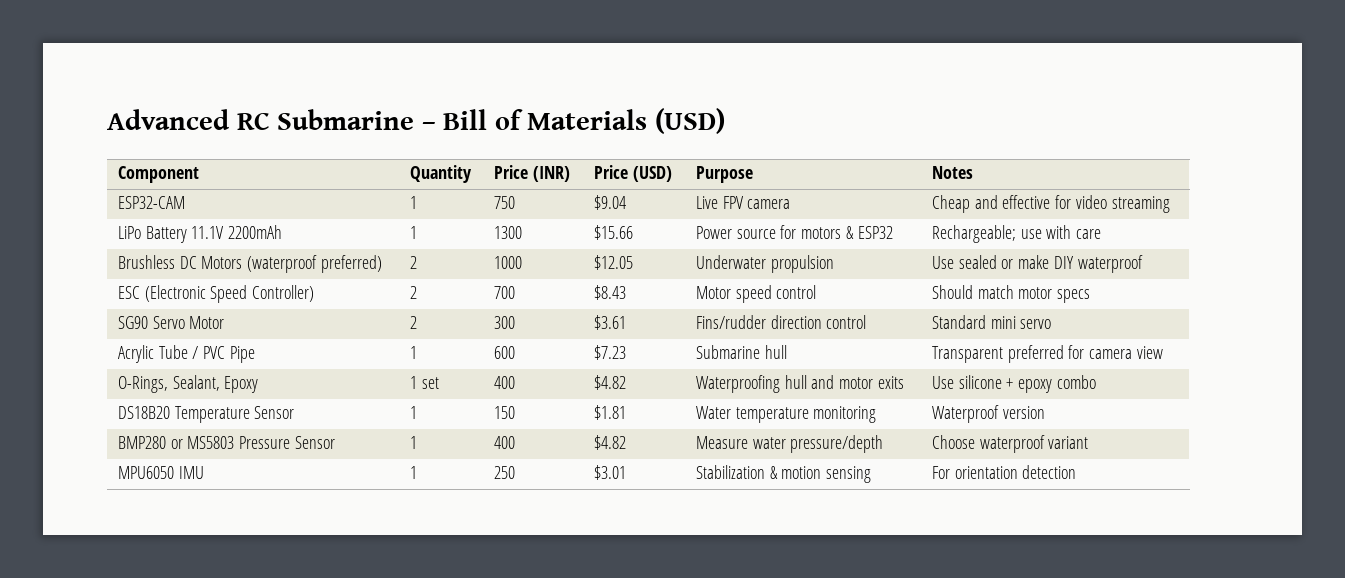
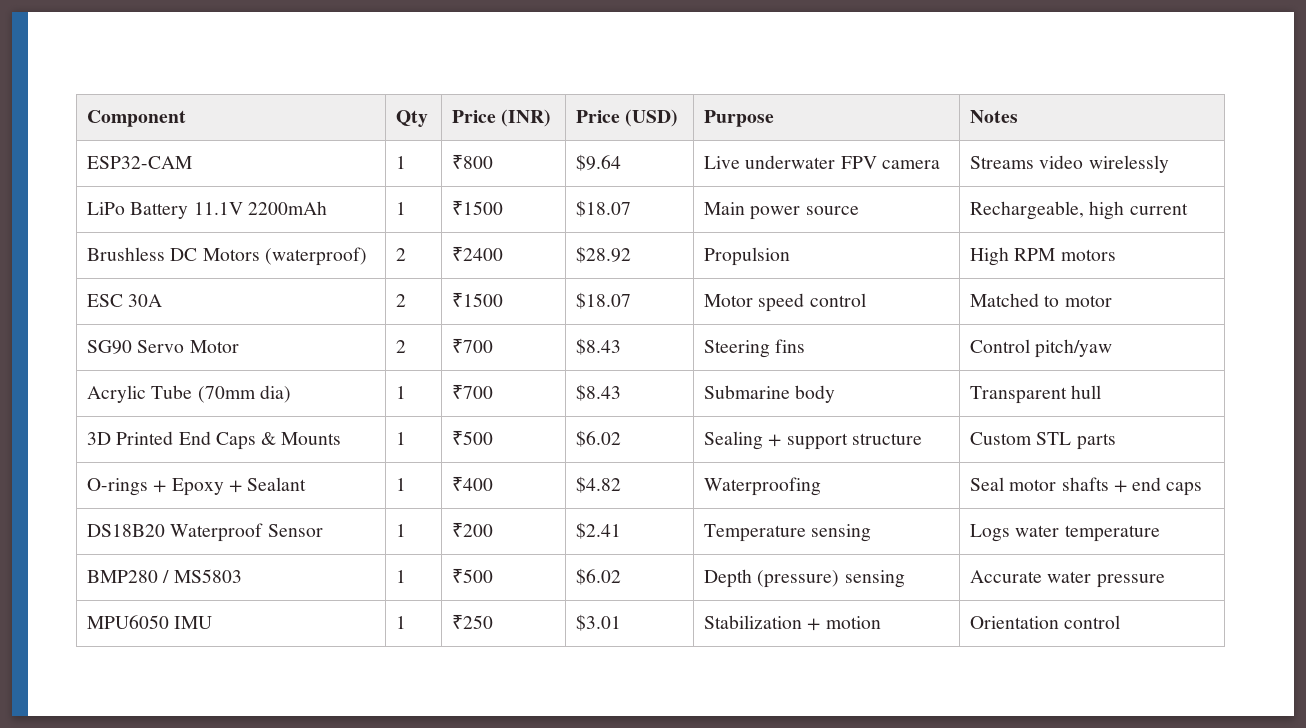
- Advanced RC Submarine – Bill of Materials (USD)
- Component | Quantity | Price (INR) | Price (USD) | Purpose | Notes
+ Component | Qty | Price (INR) | Price (USD) | Purpose | Notes
- ESP32-CAM | 1 | 750 | $9.04 | Live FPV camera | Cheap and effective for video streaming
+ ESP32-CAM | 1 | ₹800 | $9.64 | Live underwater FPV camera | Streams video wirelessly
- LiPo Battery 11.1V 2200mAh | 1 | 1300 | $15.66 | Power source for motors & ESP32 | Rechargeable; use with care
+ LiPo Battery 11.1V 2200mAh | 1 | ₹1500 | $18.07 | Main power source | Rechargeable, high current
- Brushless DC Motors (waterproof preferred) | 2 | 1000 | $12.05 | Underwater propulsion | Use sealed or make DIY waterproof
- ESC (Electronic Speed Controller) | 2 | 700 | $8.43 | Motor speed control | Should match motor specs
+ Brushless DC Motors (waterproof) | 2 | ₹2400 | $28.92 | Propulsion | High RPM motors
+ ESC 30A | 2 | ₹1500 | $18.07 | Motor speed control | Matched to motor
- SG90 Servo Motor | 2 | 300 | $3.61 | Fins/rudder direction control | Standard mini servo
+ SG90 Servo Motor | 2 | ₹700 | $8.43 | Steering fins | Control pitch/yaw
- Acrylic Tube / PVC Pipe | 1 | 600 | $7.23 | Submarine hull | Transparent preferred for camera view
- O-Rings, Sealant, Epoxy | 1 set | 400 | $4.82 | Waterproofing hull and motor exits | Use silicone + epoxy combo
+ Acrylic Tube (70mm dia) | 1 | ₹700 | $8.43 | Submarine body | Transparent hull
+ 3D Printed End Caps & Mounts | 1 | ₹500 | $6.02 | Sealing + support structure | Custom STL parts
+ O-rings + Epoxy + Sealant | 1 | ₹400 | $4.82 | Waterproofing | Seal motor shafts + end caps
- DS18B20 Temperature Sensor | 1 | 150 | $1.81 | Water temperature monitoring | Waterproof version
+ DS18B20 Waterproof Sensor | 1 | ₹200 | $2.41 | Temperature sensing | Logs water temperature
- BMP280 or MS5803 Pressure Sensor | 1 | 400 | $4.82 | Measure water pressure/depth | Choose waterproof variant
+ BMP280 / MS5803 | 1 | ₹500 | $6.02 | Depth (pressure) sensing | Accurate water pressure
- MPU6050 IMU | 1 | 250 | $3.01 | Stabilization & motion sensing | For orientation detection
+ MPU6050 IMU | 1 | ₹250 | $3.01 | Stabilization + motion | Orientation control

